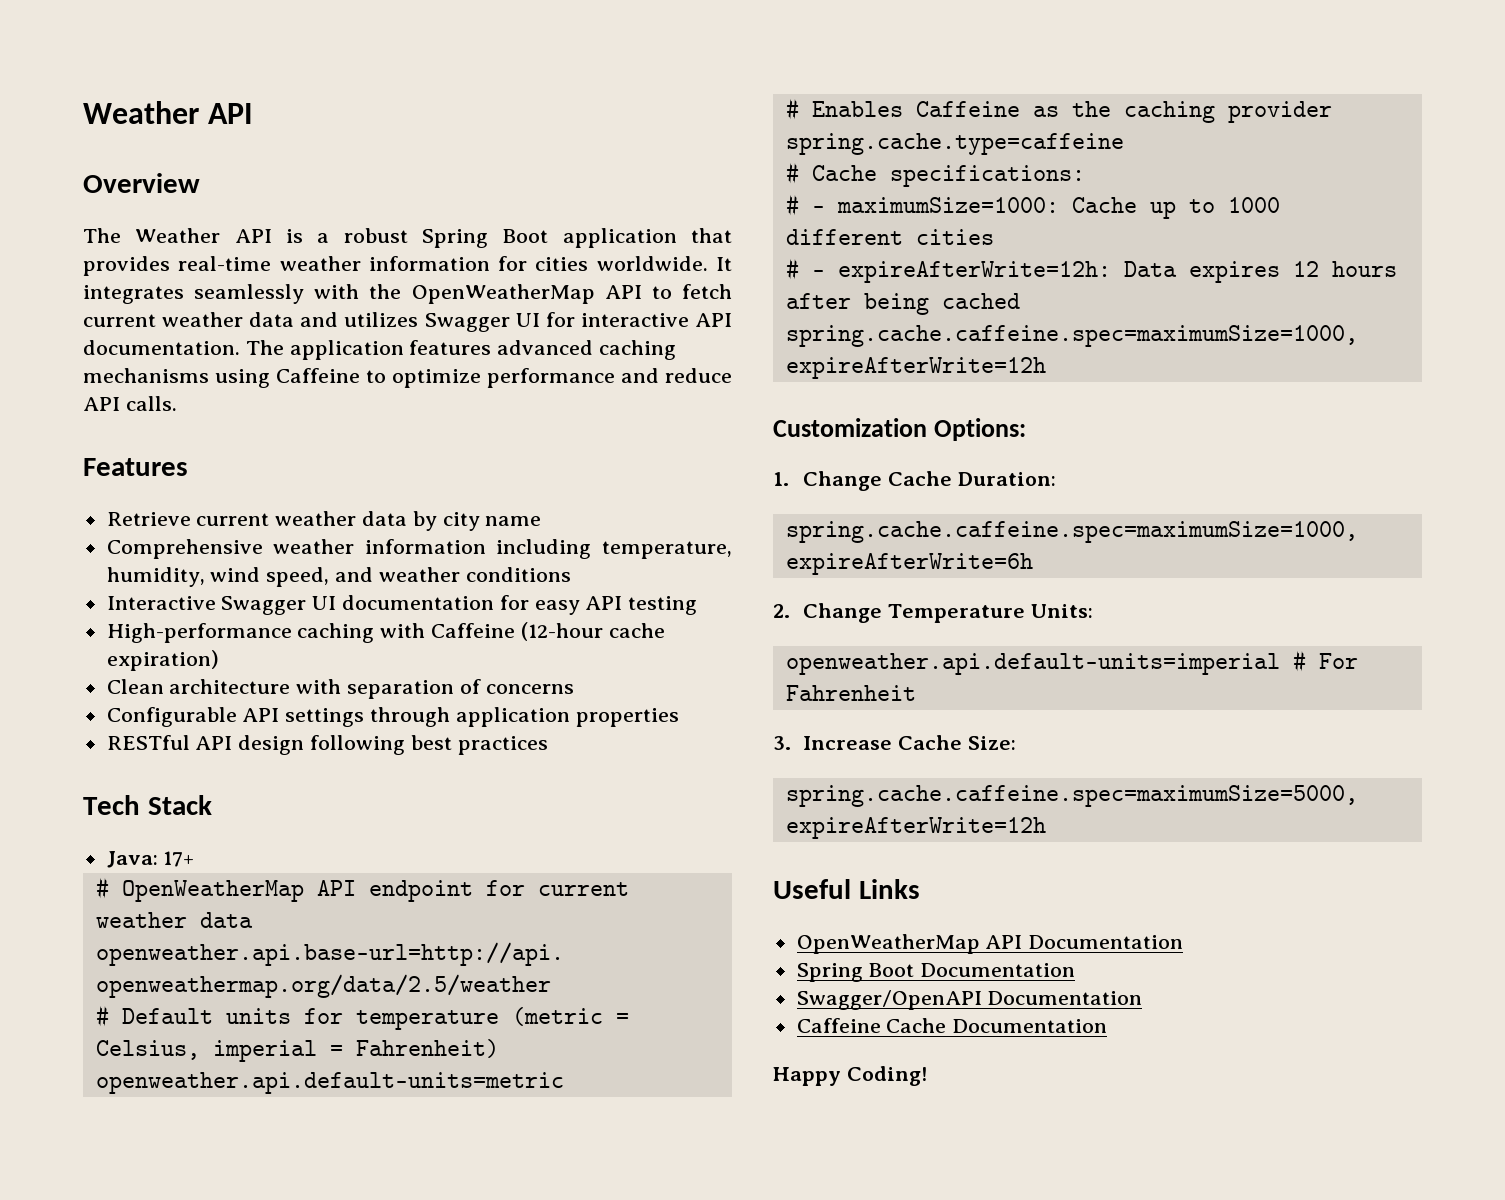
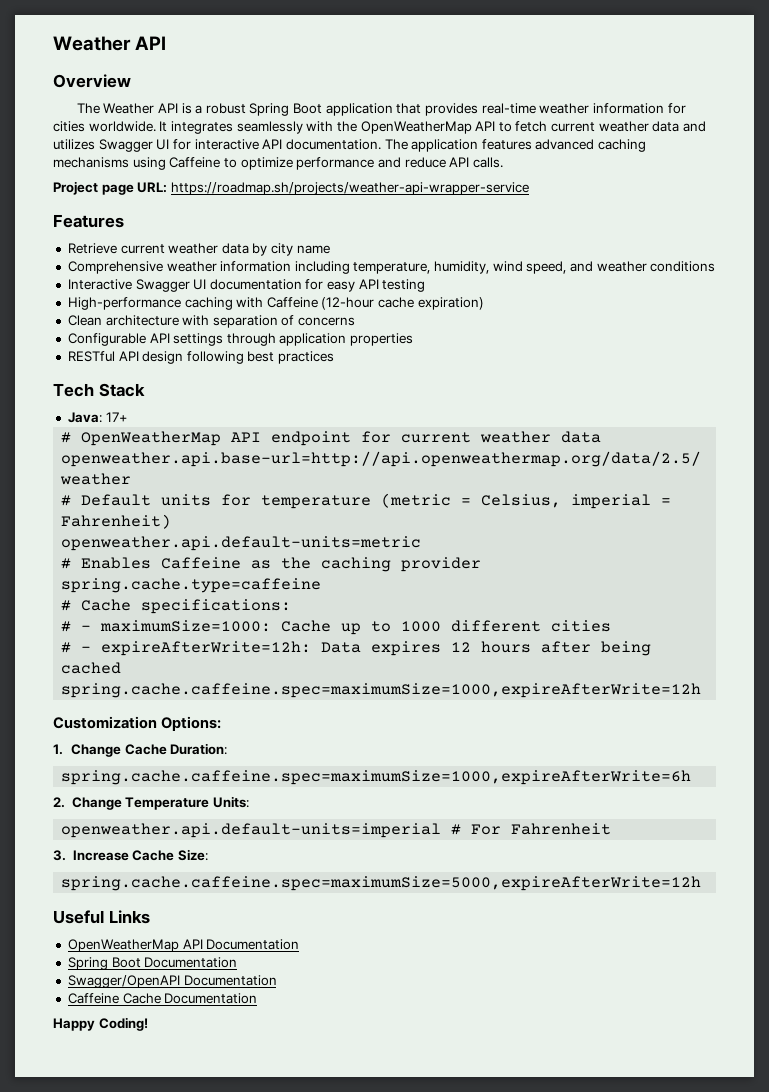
+ Project page URL: https://roadmap.sh/projects/weather-api-wrapper-service

